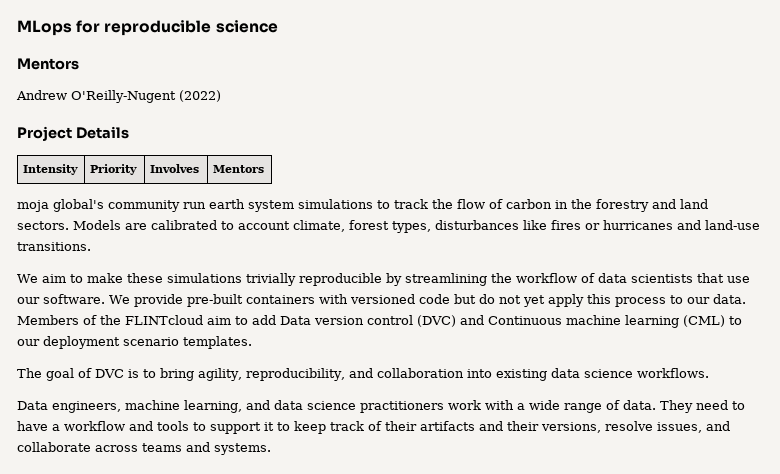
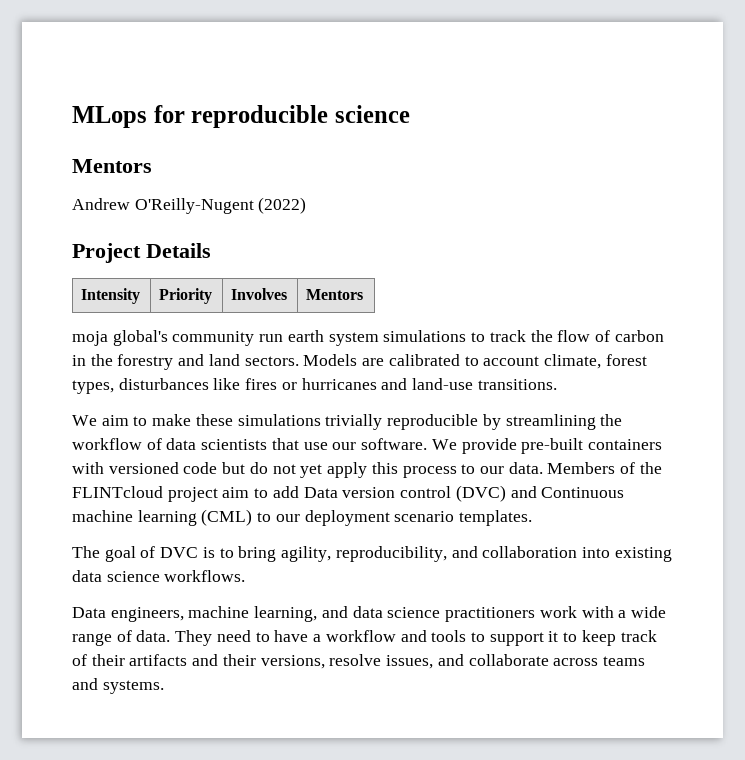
- Members of the FLINTcloud aim to add Data version control (DVC) and Continuous machine learning (CML) to our deployment scenario templates.
+ Members of the FLINTcloud project aim to add Data version control (DVC) and Continuous machine learning (CML) to our deployment scenario templates.

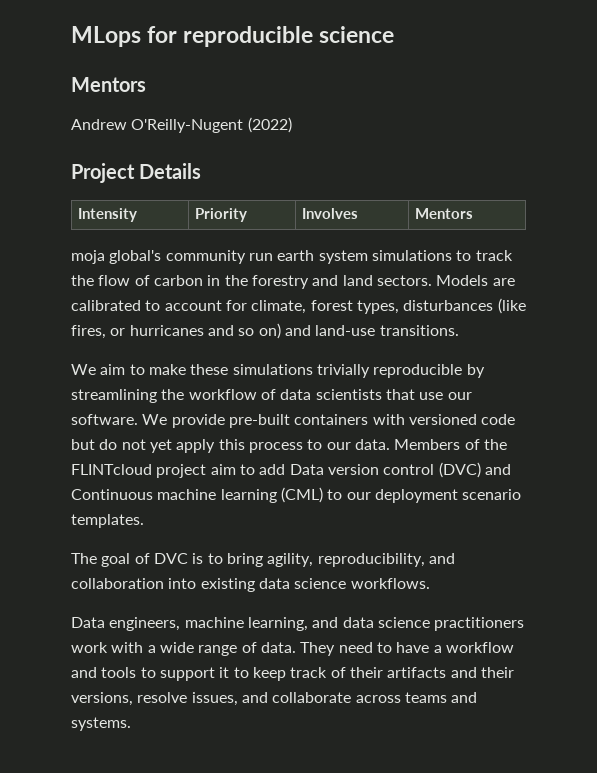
- Models are calibrated to account climate, forest types, disturbances like fires or hurricanes and land-use transitions.
+ Models are calibrated to account for climate, forest types, disturbances (like fires, or hurricanes and so on) and land-use transitions.

